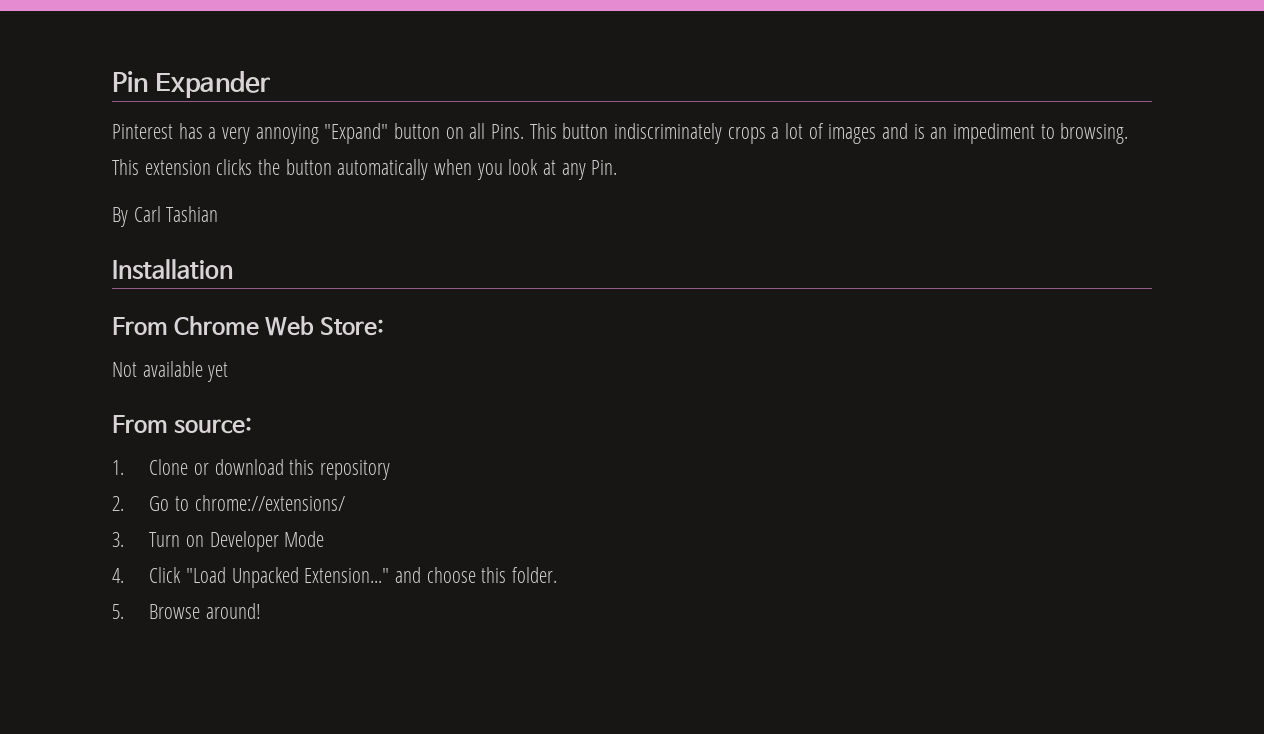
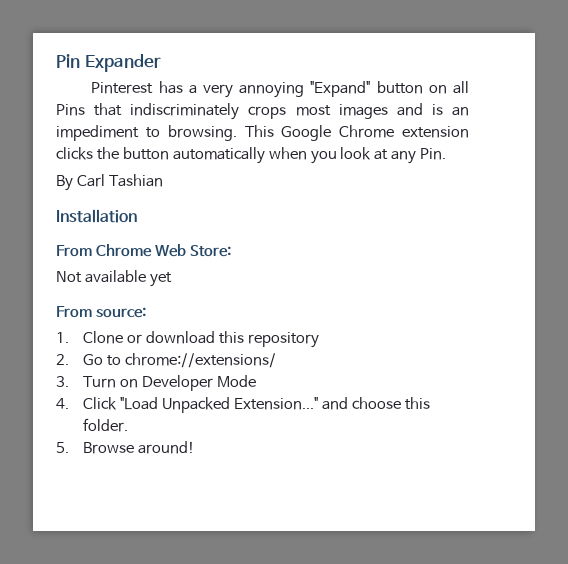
- Pinterest has a very annoying "Expand" button on all Pins. This button indiscriminately crops a lot of images and is an impediment to browsing.
+ Pinterest has a very annoying "Expand" button on all Pins that indiscriminately crops most images and is an impediment to browsing.
- This extension clicks the button automatically when you look at any Pin.
+ This Google Chrome extension clicks the button automatically when you look at any Pin.

